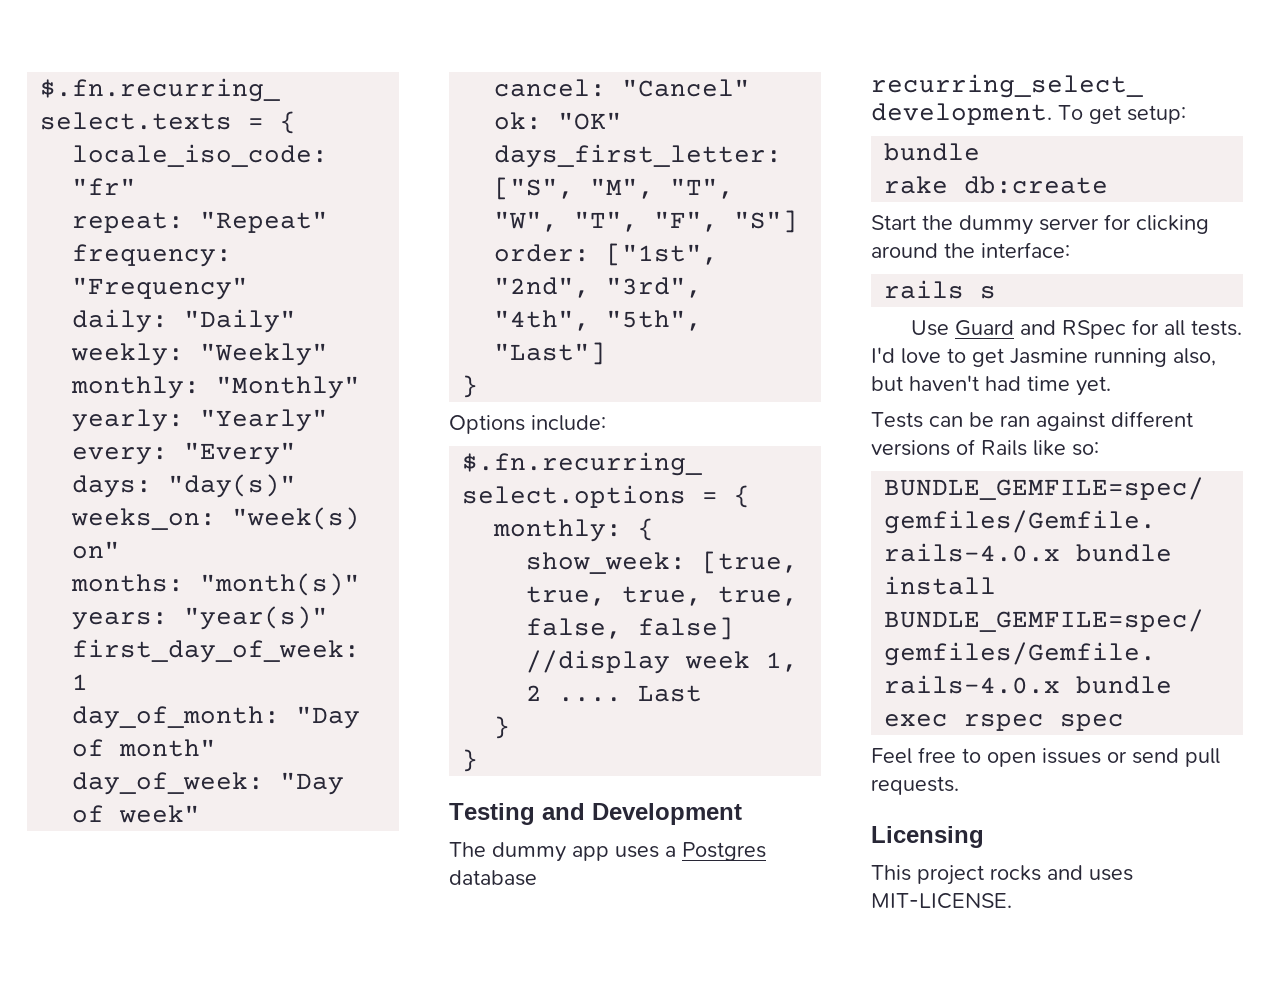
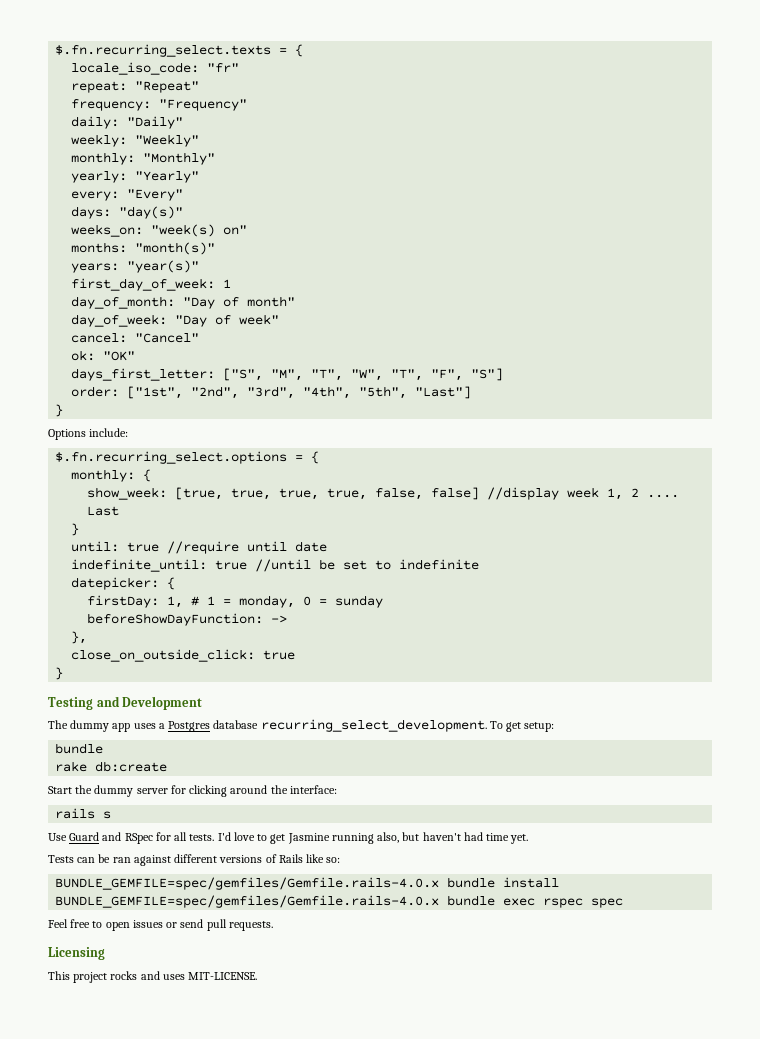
+ until: true //require until date
+ indefinite_until: true //until be set to indefinite
+ datepicker: {
+ firstDay: 1, # 1 = monday, 0 = sunday
+ beforeShowDayFunction: ->
+ },
+ close_on_outside_click: true

